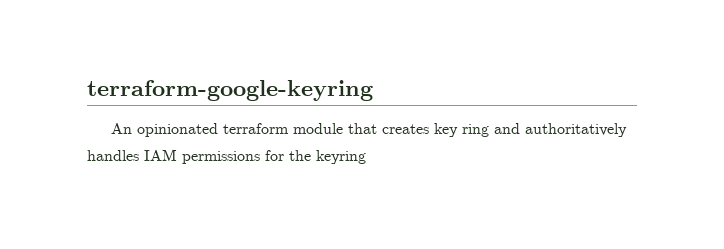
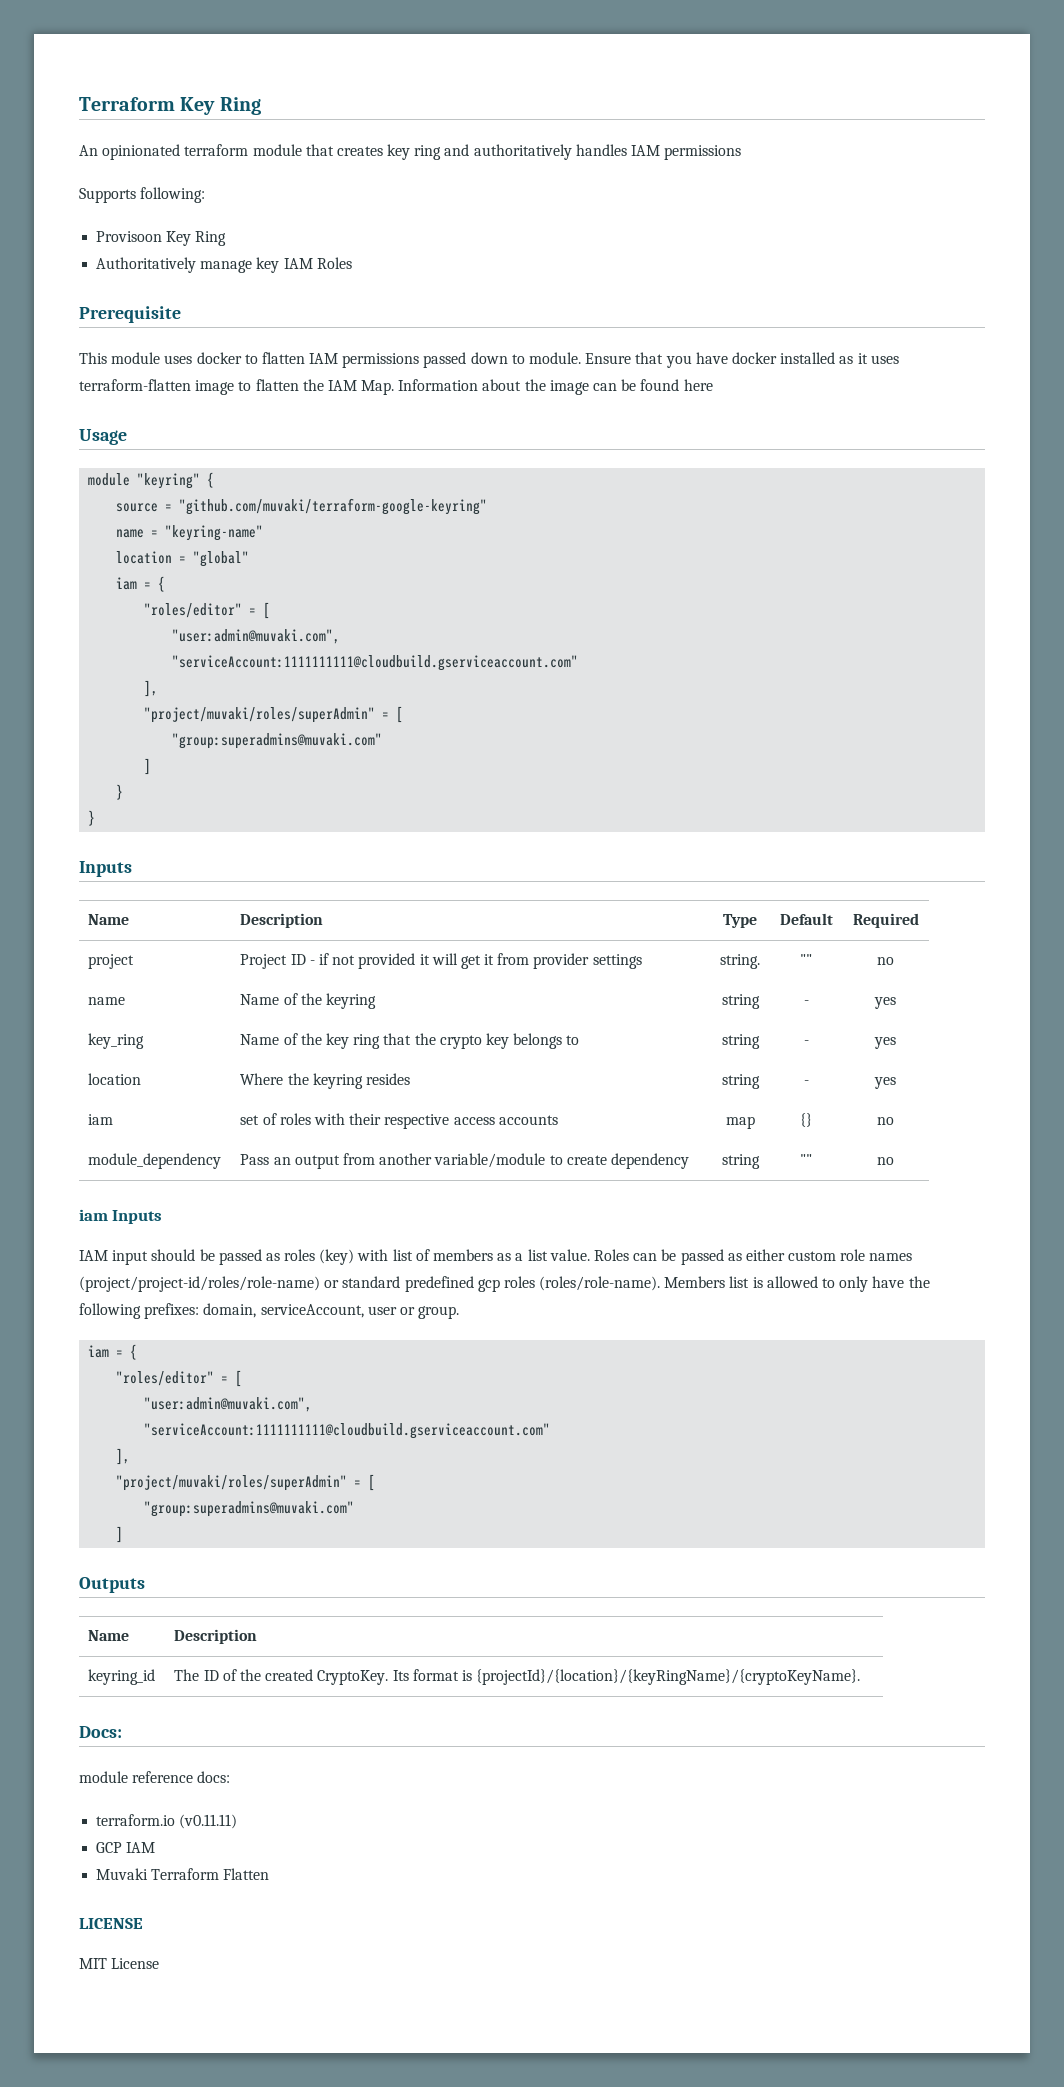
- terraform-google-keyring
+ Terraform Key Ring
- An opinionated terraform module that creates key ring and authoritatively handles IAM permissions for the keyring
+ An opinionated terraform module that creates key ring and authoritatively handles IAM permissions
+ Supports following:
+ Provisoon Key Ring
+ Authoritatively manage key IAM Roles
+ Prerequisite
+ This module uses docker to flatten IAM permissions passed down to module. Ensure that you have docker installed as it uses terraform-flatten image to flatten the IAM Map. Information about the image can be found here
+ Usage
+ module "keyring" {
+ source = "github.com/muvaki/terraform-google-keyring"
+ name = "keyring-name"
+ location = "global"
+ iam = {
+ "roles/editor" = [
+ "user:admin@muvaki.com",
+ "serviceAccount:1111111111@cloudbuild.gserviceaccount.com"
+ ],
+ "project/muvaki/roles/superAdmin" = [
+ "group:superadmins@muvaki.com"
+ ]
+ }
+ }
+ Inputs
+ Name | Description | Type | Default | Required
+ project | Project ID - if not provided it will get it from provider settings | string. | "" | no
+ name | Name of the keyring | string | - | yes
+ key_ring | Name of the key ring that the crypto key belongs to | string | - | yes
+ location | Where the keyring resides | string | - | yes
+ iam | set of roles with their respective access accounts | map | {} | no
+ module_dependency | Pass an output from another variable/module to create dependency | string | "" | no
+ iam Inputs
+ IAM input should be passed as roles (key) with list of members as a list value. Roles can be passed as either custom role names (project/project-id/roles/role-name) or standard predefined gcp roles (roles/role-name). Members list is allowed to only have the following prefixes: domain, serviceAccount, user or group.
+ iam = {
+ "roles/editor" = [
+ "user:admin@muvaki.com",
+ "serviceAccount:1111111111@cloudbuild.gserviceaccount.com"
+ ],
+ "project/muvaki/roles/superAdmin" = [
+ "group:superadmins@muvaki.com"
+ ]
+ Outputs
+ Name | Description
+ keyring_id | The ID of the created CryptoKey. Its format is {projectId}/{location}/{keyRingName}/{cryptoKeyName}.
+ Docs:
+ module reference docs:
+ terraform.io (v0.11.11)
+ GCP IAM
+ Muvaki Terraform Flatten
+ LICENSE
+ MIT License

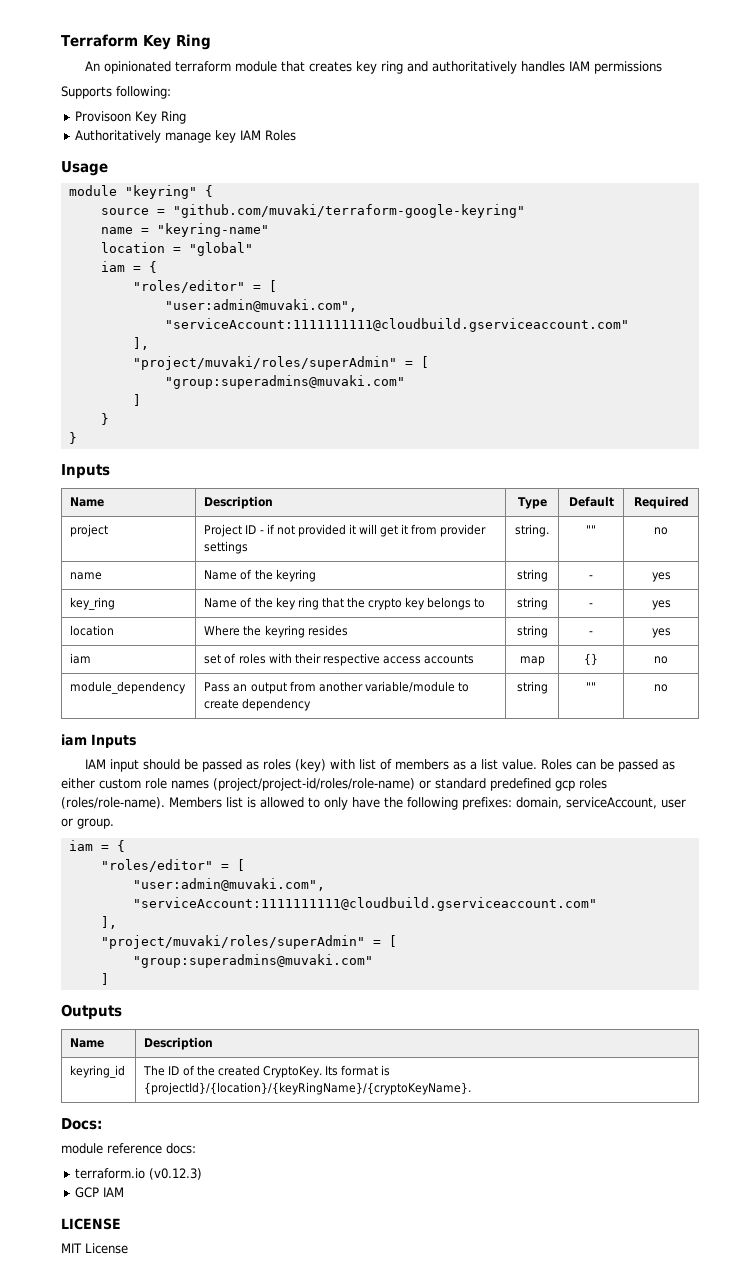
- Prerequisite
- This module uses docker to flatten IAM permissions passed down to module. Ensure that you have docker installed as it uses terraform-flatten image to flatten the IAM Map. Information about the image can be found here
- terraform.io (v0.11.11)
+ terraform.io (v0.12.3)
- Muvaki Terraform Flatten

